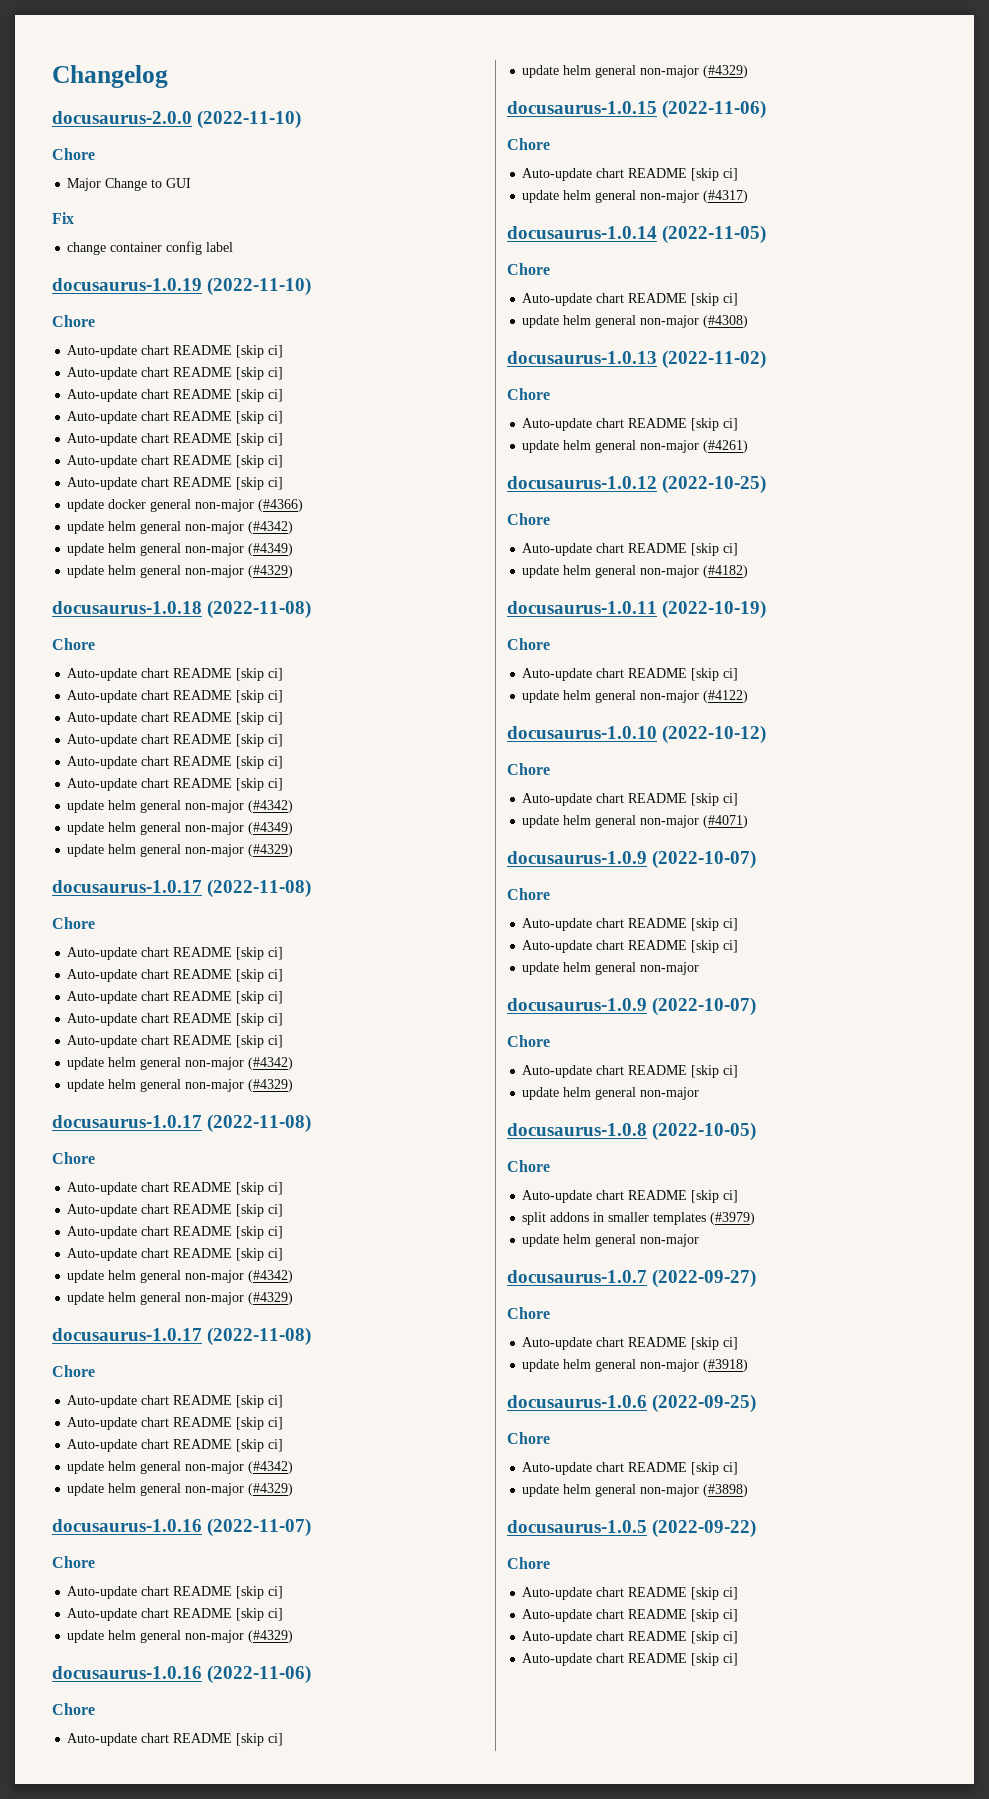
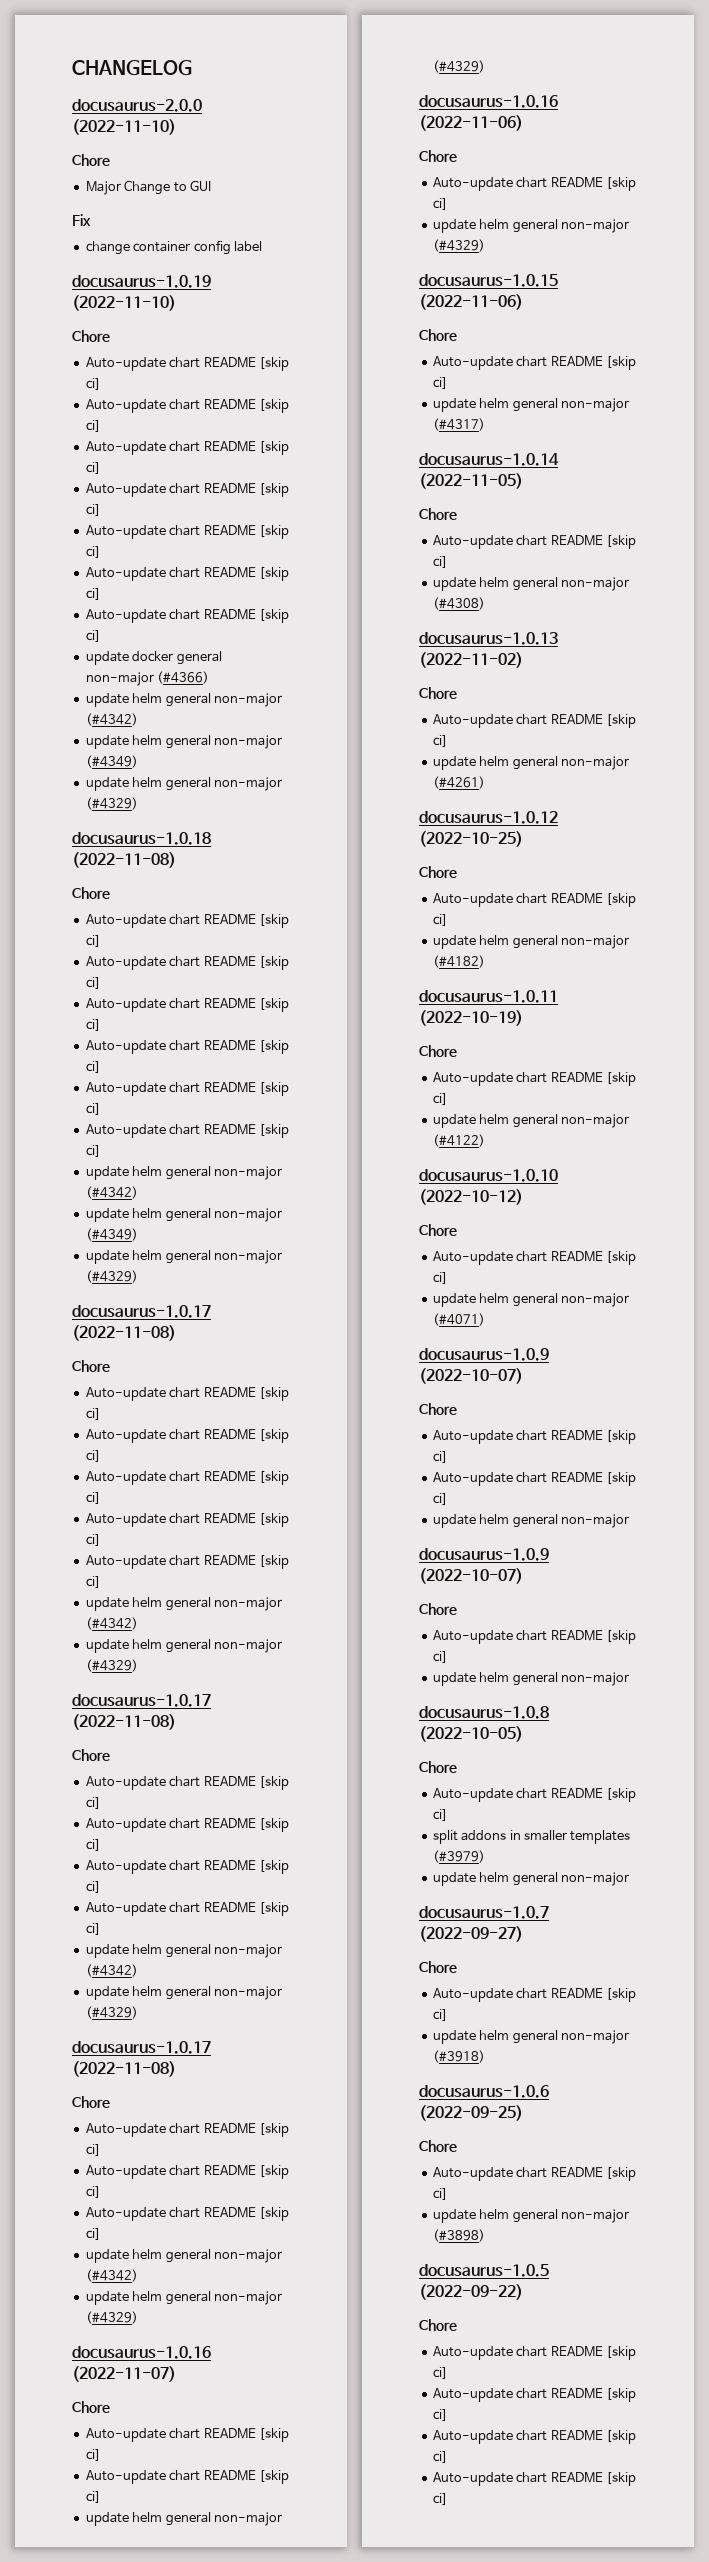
- Changelog
+ CHANGELOG

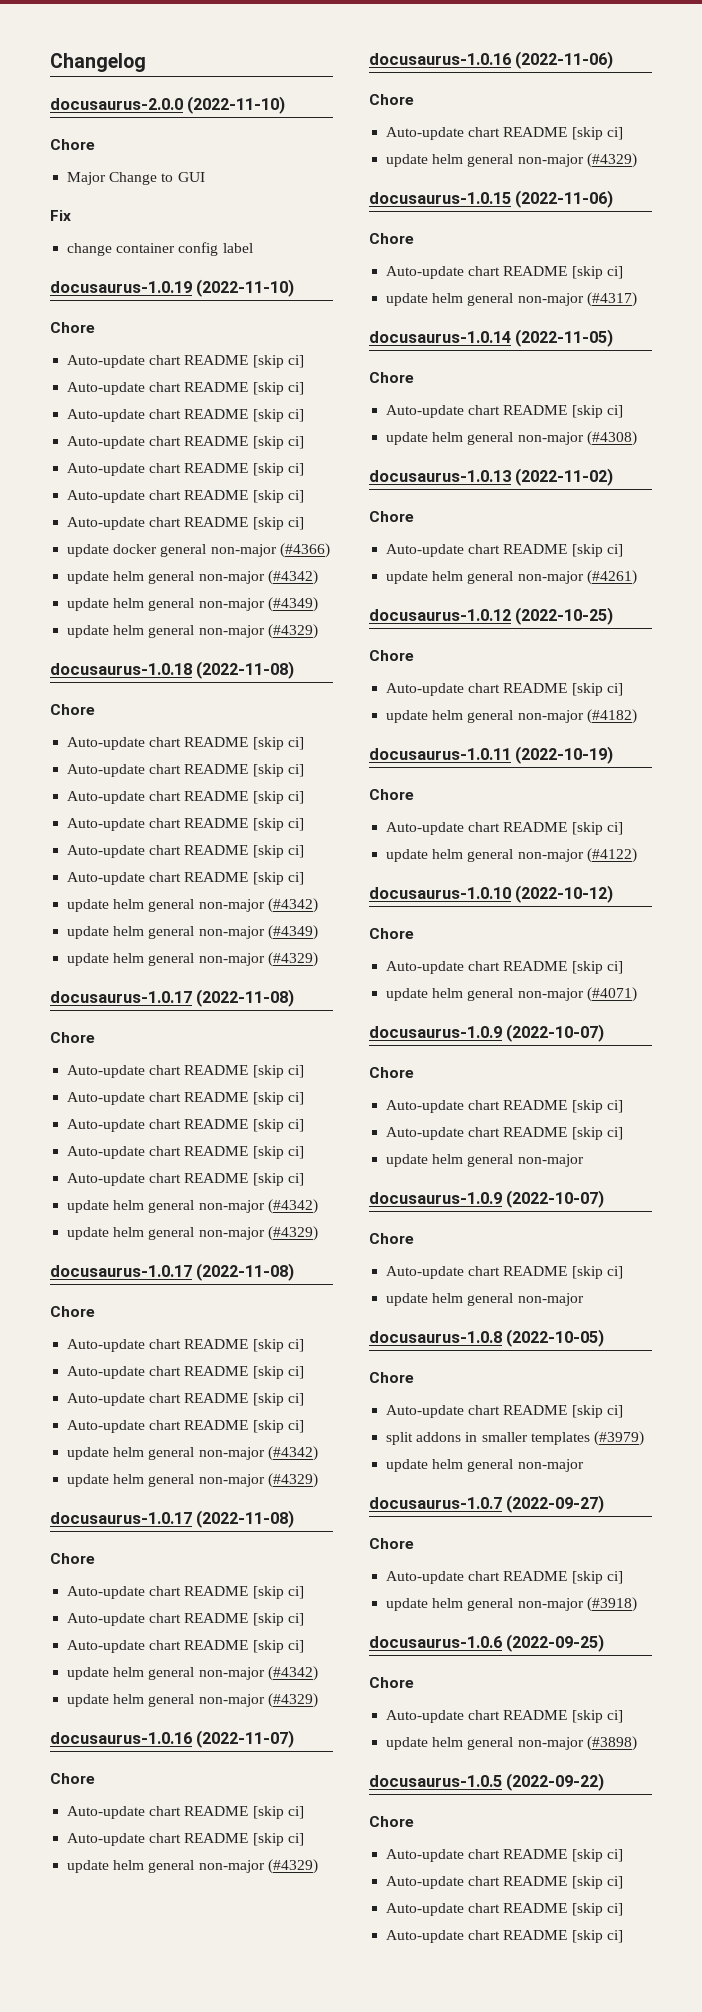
- CHANGELOG
+ Changelog

